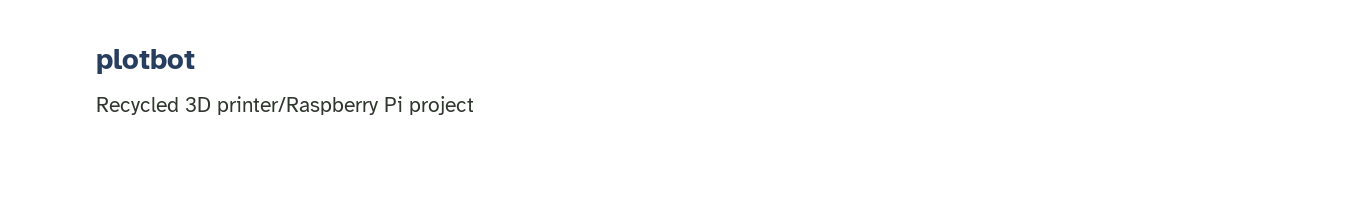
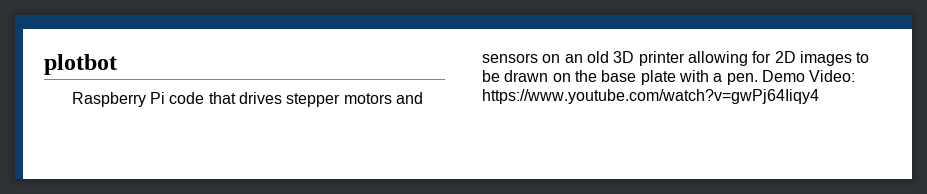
- Recycled 3D printer/Raspberry Pi project
+ Raspberry Pi code that drives stepper motors and sensors on an old 3D printer allowing for 2D images to be drawn on the base plate with a pen. Demo Video: https://www.youtube.com/watch?v=gwPj64Iiqy4

